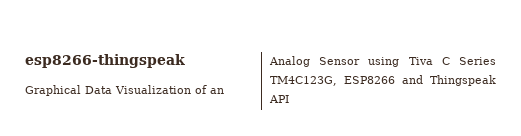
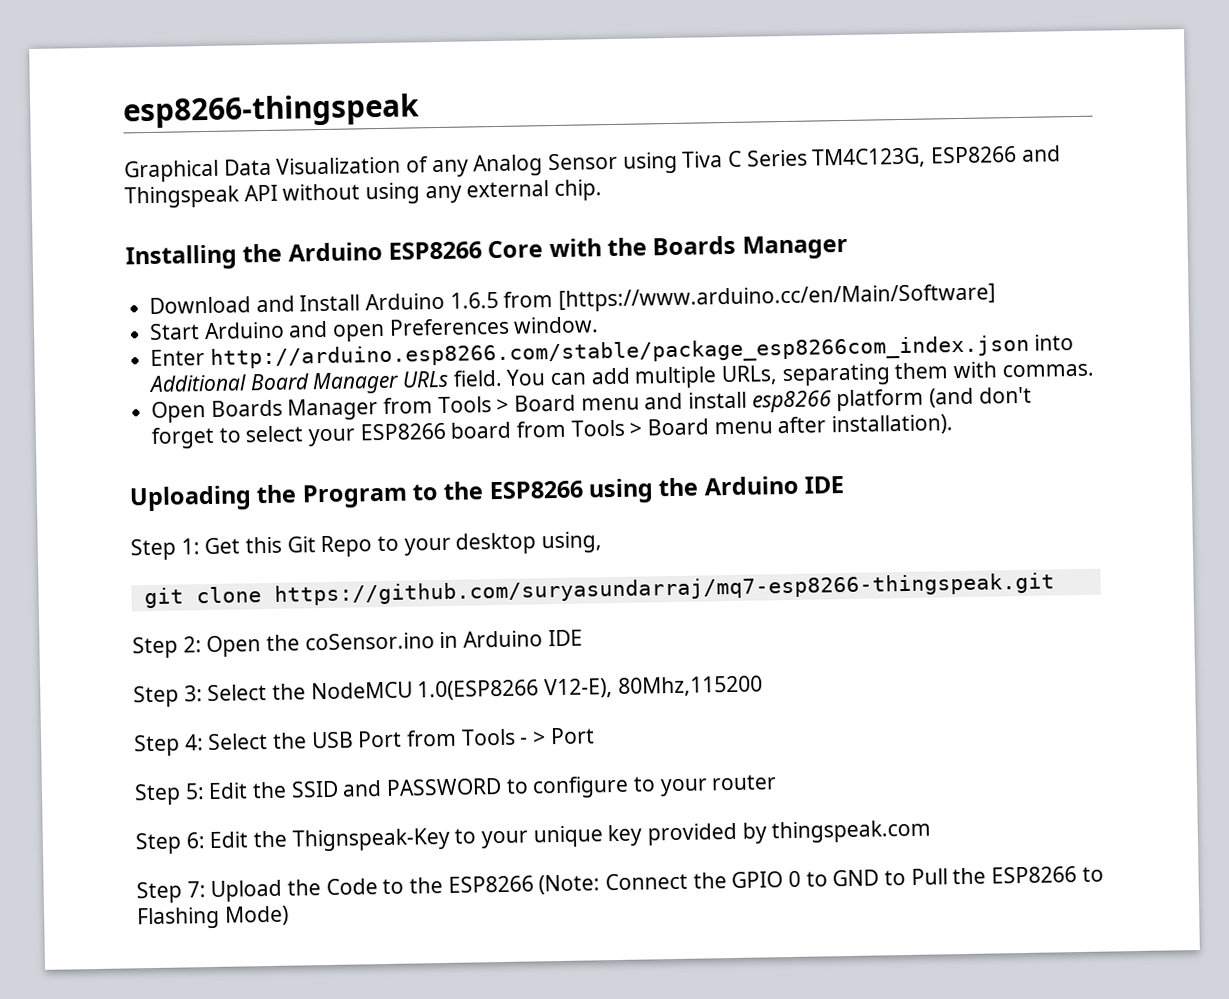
- Graphical Data Visualization of an Analog Sensor using Tiva C Series TM4C123G, ESP8266 and Thingspeak API
+ Graphical Data Visualization of any Analog Sensor using Tiva C Series TM4C123G, ESP8266 and Thingspeak API without using any external chip.
+ Installing the Arduino ESP8266 Core with the Boards Manager
+ Download and Install Arduino 1.6.5 from [https://www.arduino.cc/en/Main/Software]
+ Start Arduino and open Preferences window.
+ Enter http://arduino.esp8266.com/stable/package_esp8266com_index.json into Additional Board Manager URLs field. You can add multiple URLs, separating them with commas.
+ Open Boards Manager from Tools > Board menu and install esp8266 platform (and don't forget to select your ESP8266 board from Tools > Board menu after installation).
+ Uploading the Program to the ESP8266 using the Arduino IDE
+ Step 1: Get this Git Repo to your desktop using,
+ git clone https://github.com/suryasundarraj/mq7-esp8266-thingspeak.git
+ Step 2: Open the coSensor.ino in Arduino IDE
+ Step 3: Select the NodeMCU 1.0(ESP8266 V12-E), 80Mhz,115200
+ Step 4: Select the USB Port from Tools - > Port
+ Step 5: Edit the SSID and PASSWORD to configure to your router
+ Step 6: Edit the Thignspeak-Key to your unique key provided by thingspeak.com
+ Step 7: Upload the Code to the ESP8266 (Note: Connect the GPIO 0 to GND to Pull the ESP8266 to Flashing Mode)

